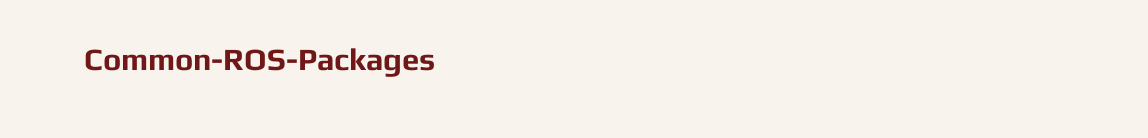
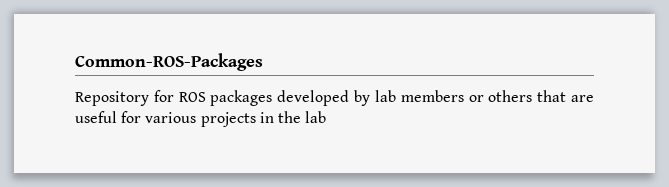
+ Repository for ROS packages developed by lab members or others that are useful for various projects in the lab

